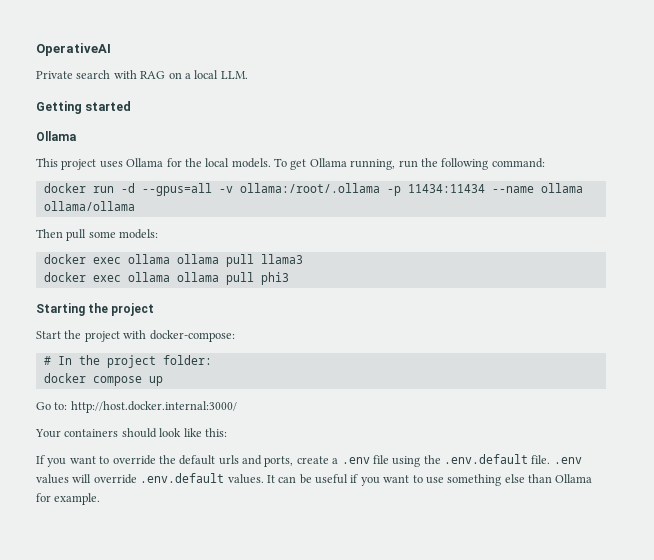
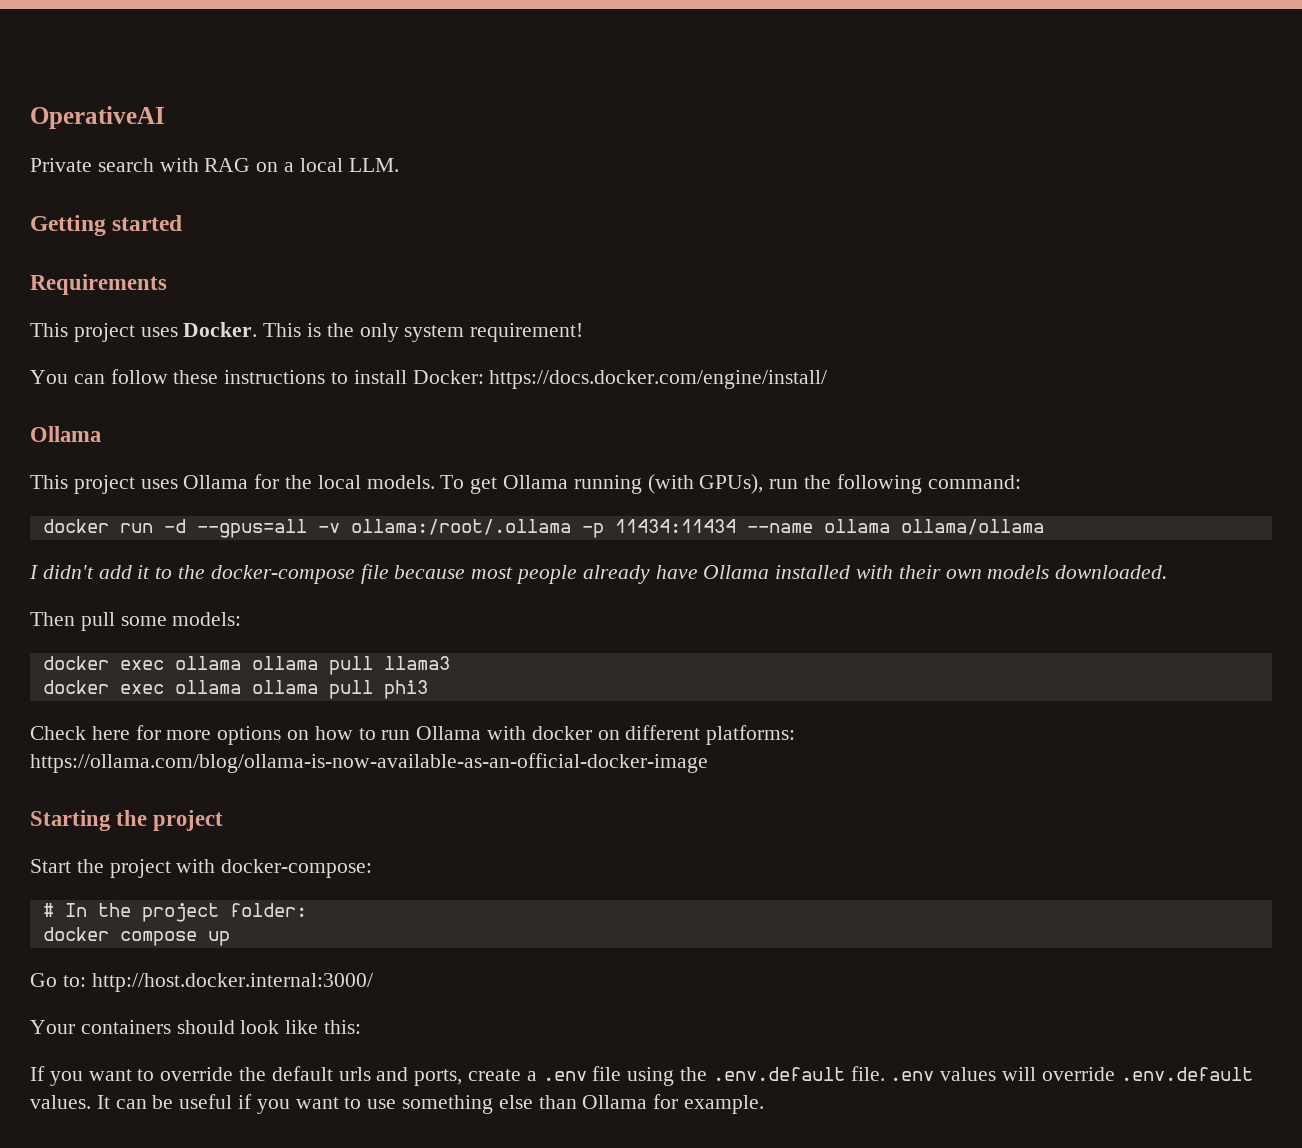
+ Requirements
+ This project uses Docker. This is the only system requirement!
+ You can follow these instructions to install Docker: https://docs.docker.com/engine/install/
- To get Ollama running, run the following command:
+ To get Ollama running (with GPUs), run the following command:
+ I didn't add it to the docker-compose file because most people already have Ollama installed with their own models downloaded.
+ Check here for more options on how to run Ollama with docker on different platforms: https://ollama.com/blog/ollama-is-now-available-as-an-official-docker-image

